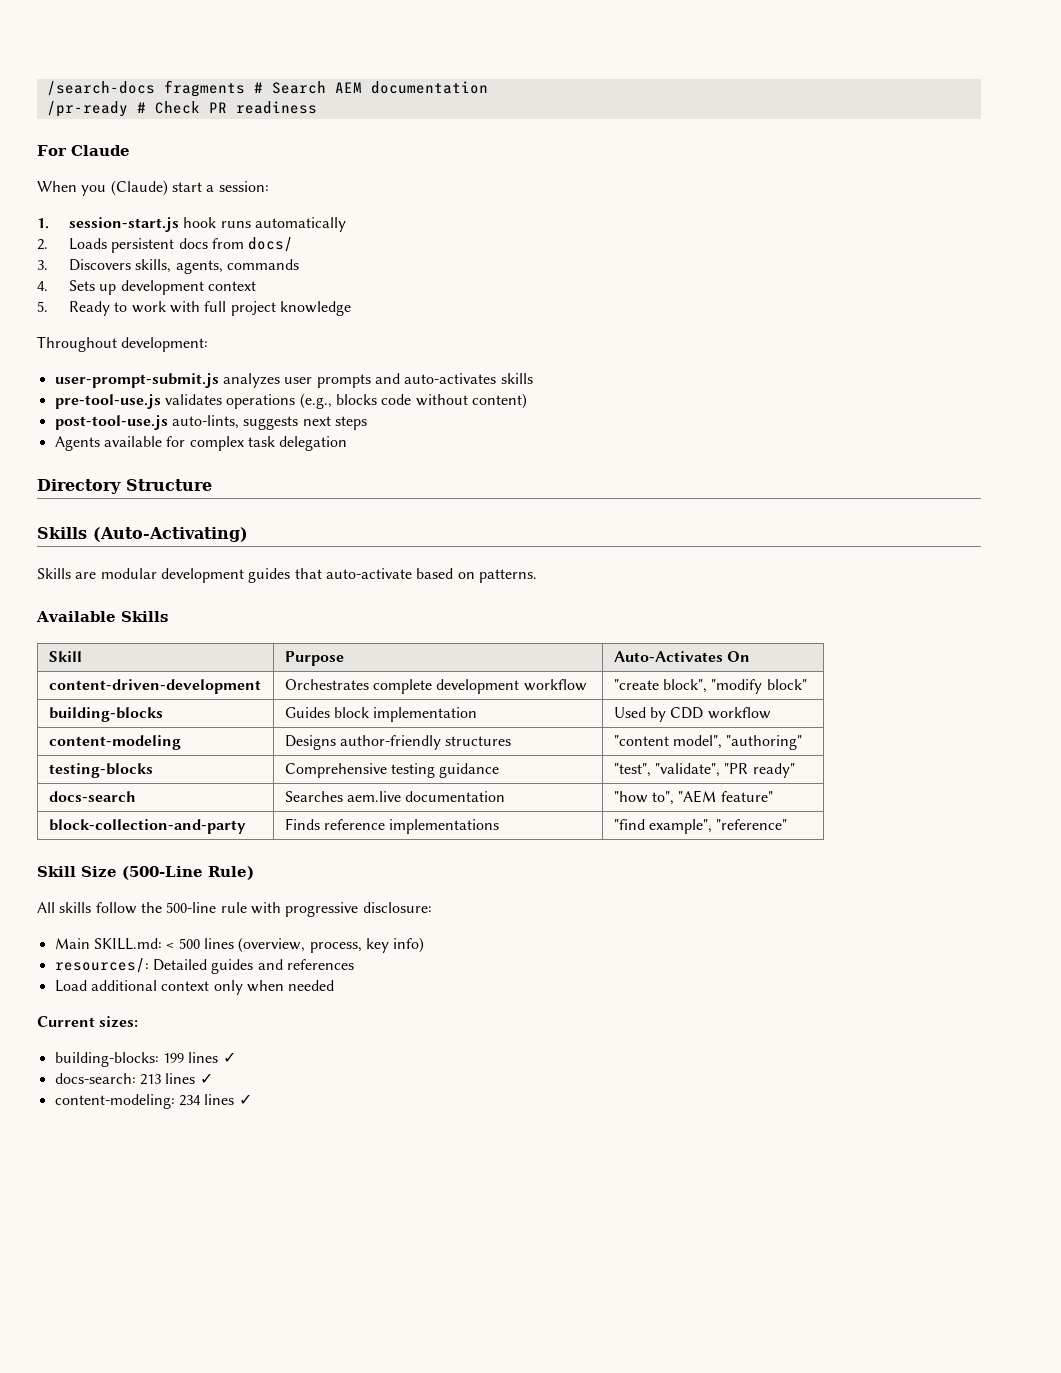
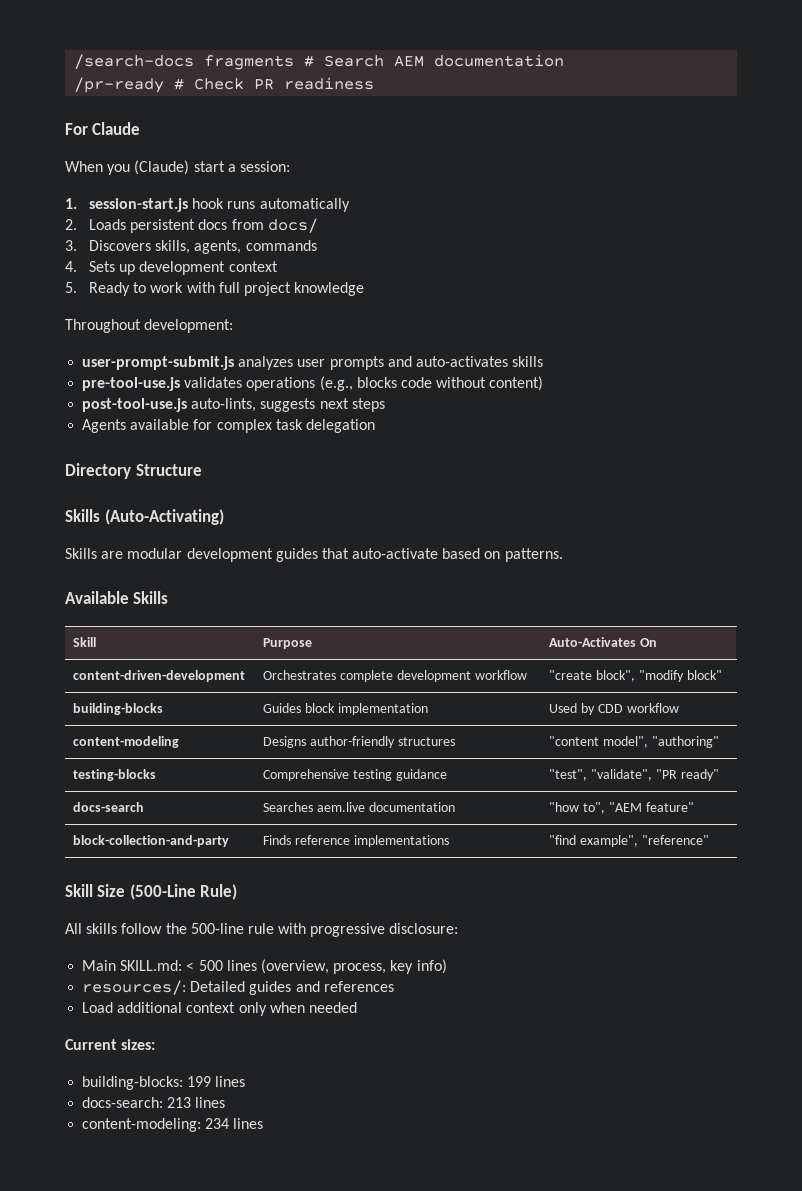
- building-blocks: 199 lines ✓
+ building-blocks: 199 lines
- docs-search: 213 lines ✓
+ docs-search: 213 lines
- content-modeling: 234 lines ✓
+ content-modeling: 234 lines

